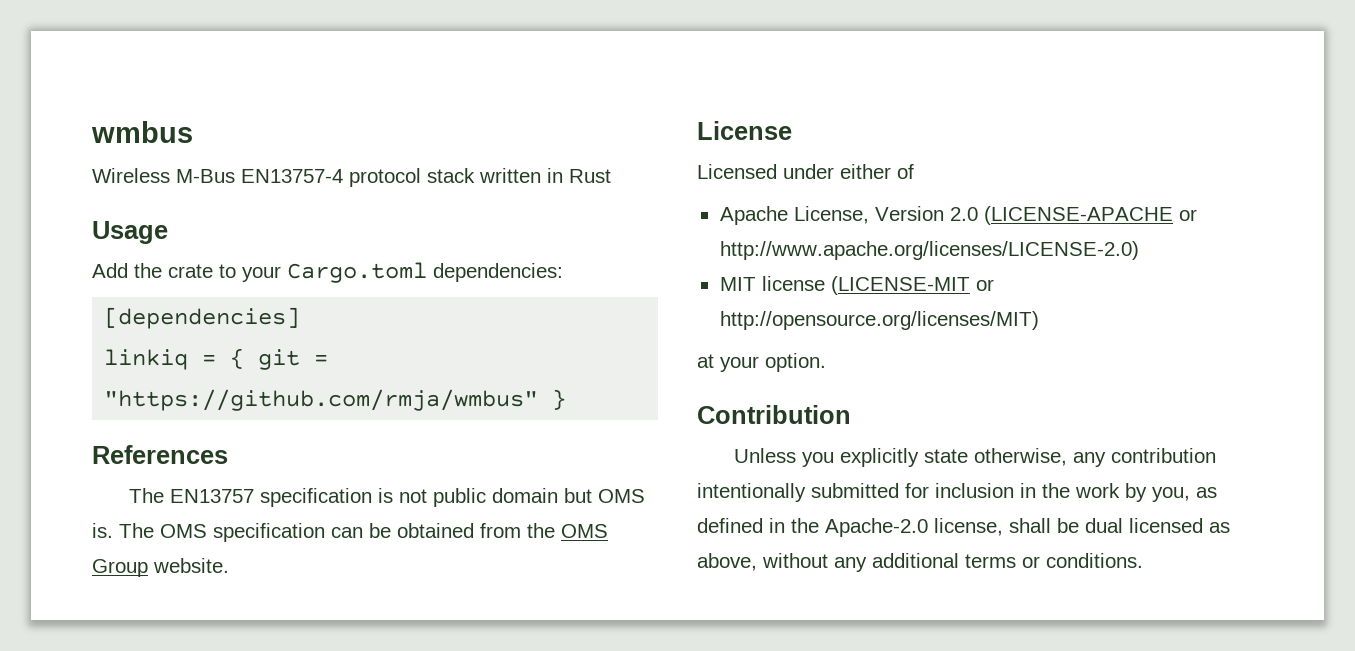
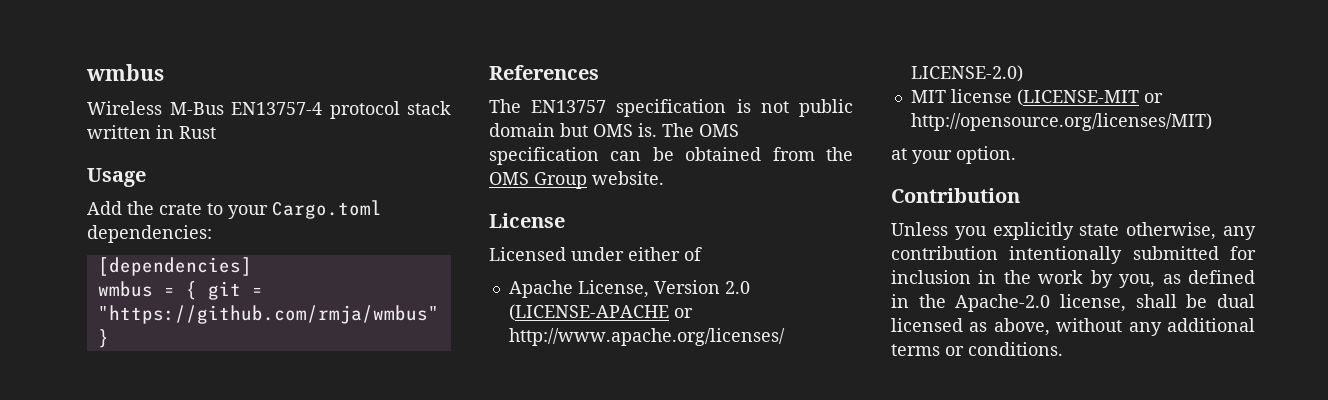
- linkiq = { git = "https://github.com/rmja/wmbus" }
+ wmbus = { git = "https://github.com/rmja/wmbus" }

